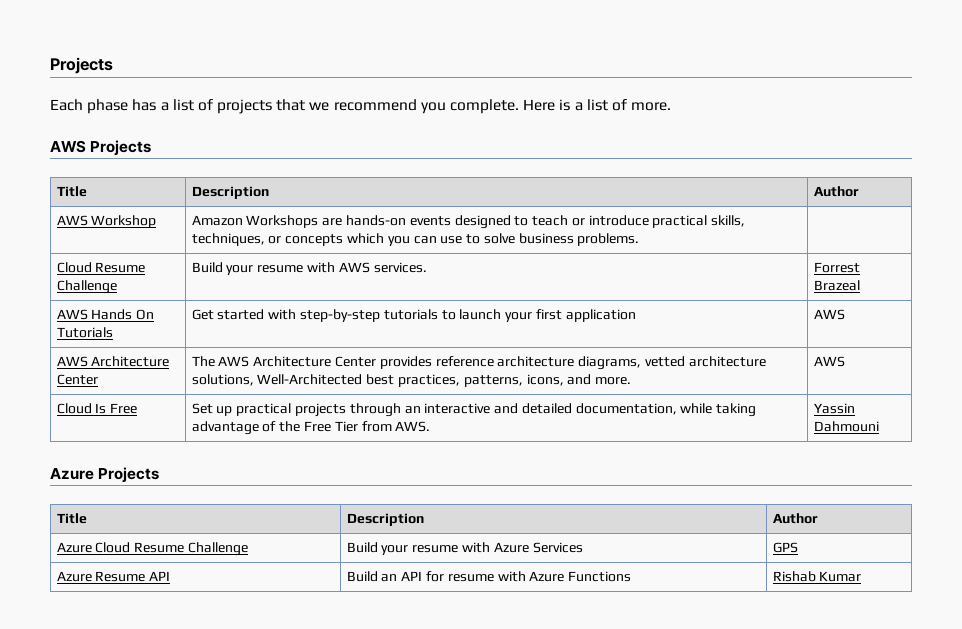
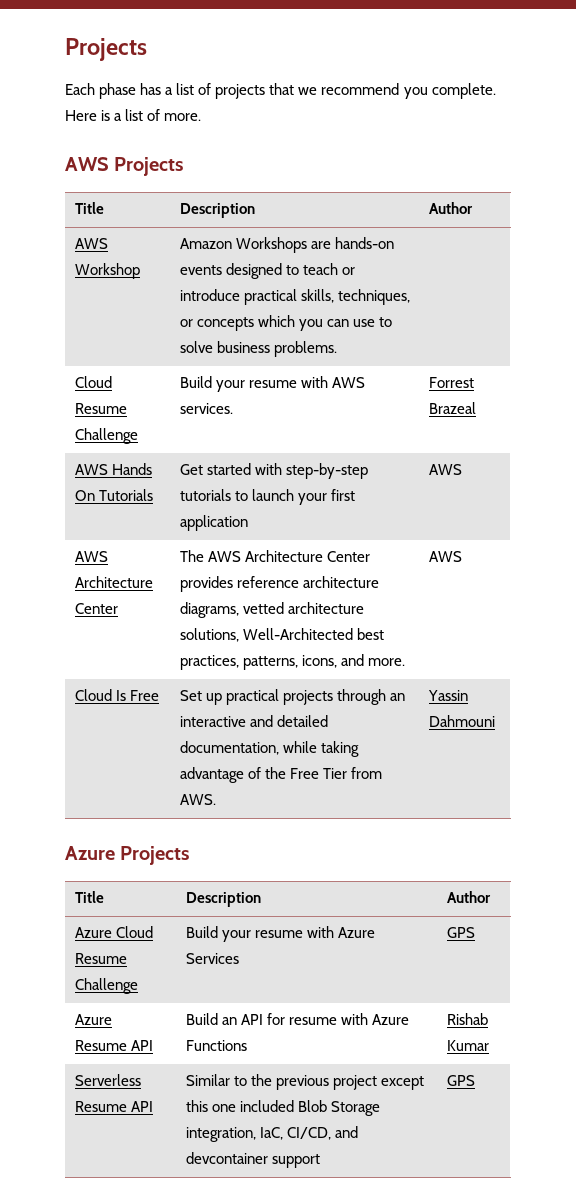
+ Serverless Resume API | Similar to the previous project except this one included Blob Storage integration, IaC, CI/CD, and devcontainer support | GPS

